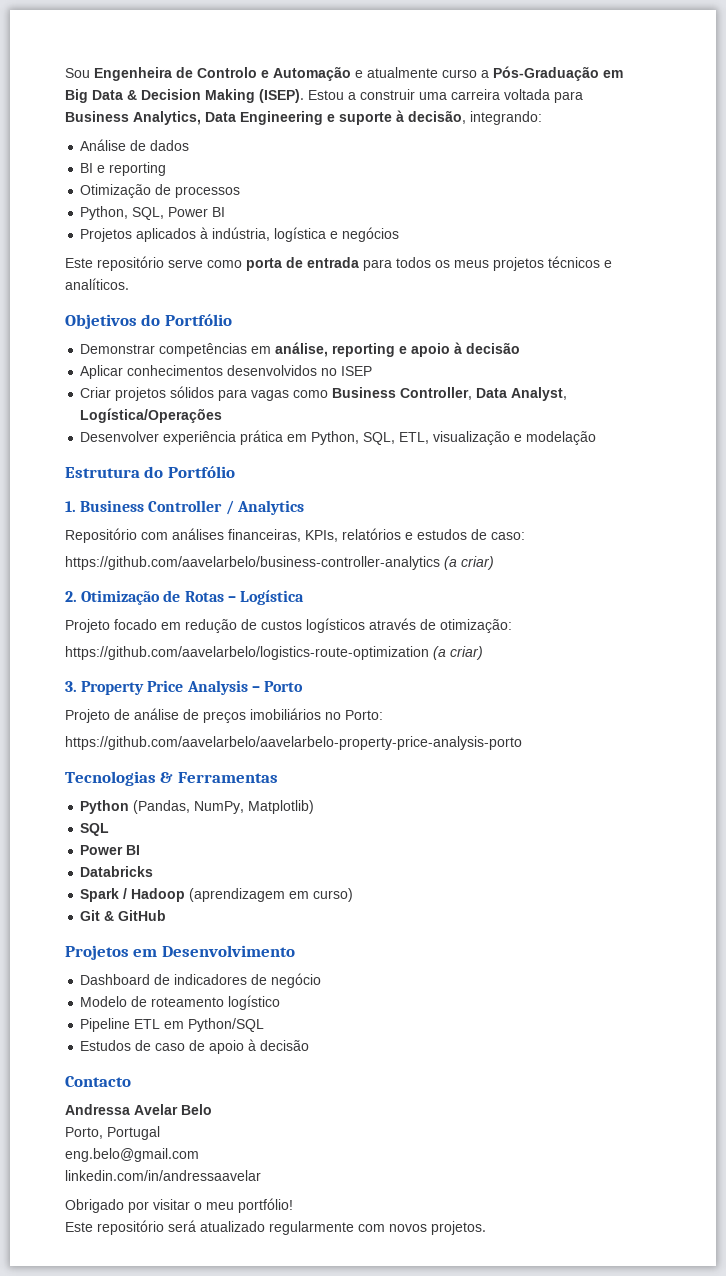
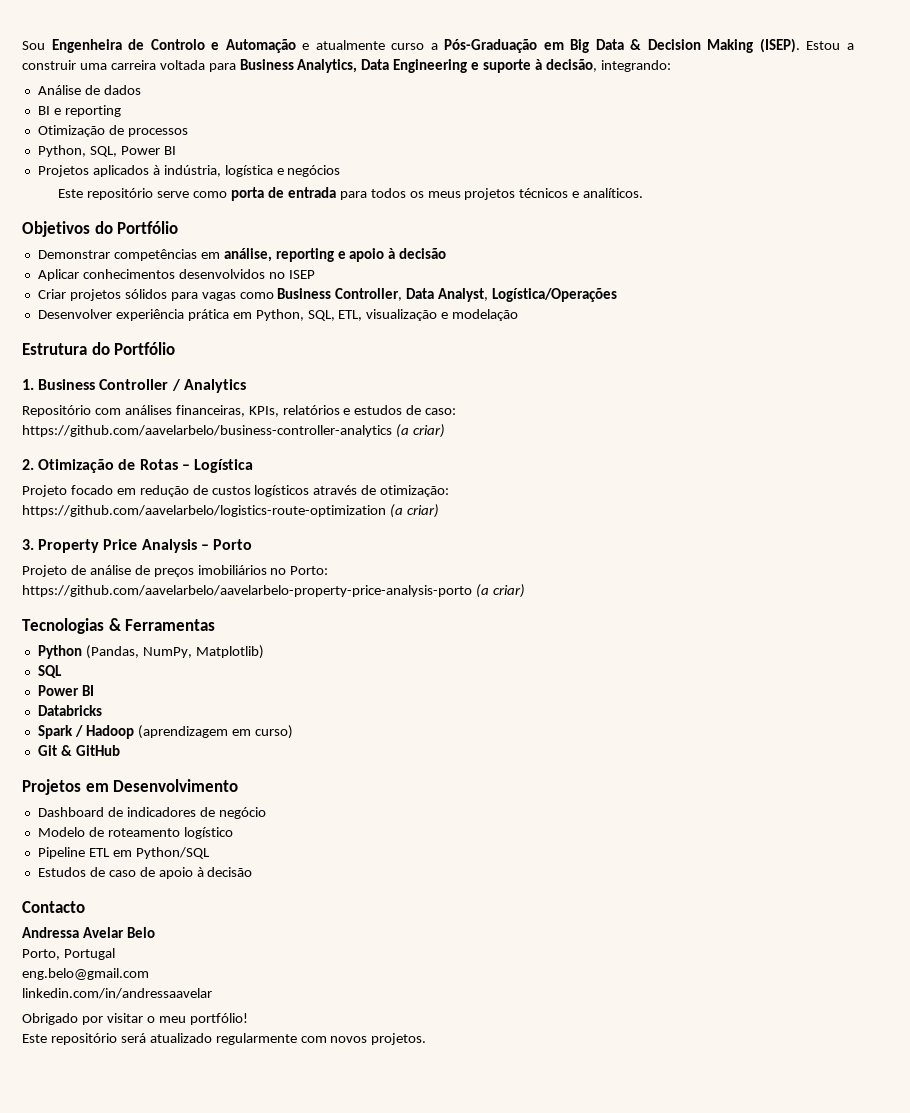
- https://github.com/aavelarbelo/aavelarbelo-property-price-analysis-porto
+ https://github.com/aavelarbelo/aavelarbelo-property-price-analysis-porto (a criar)

